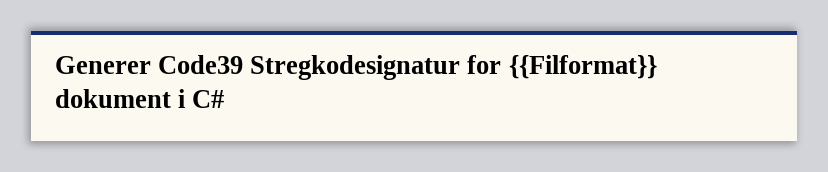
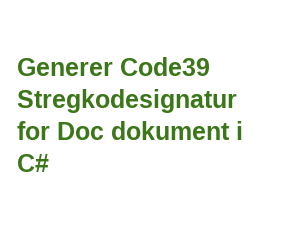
- Generer Code39 Stregkodesignatur for {{Filformat}} dokument i C#
+ Generer Code39 Stregkodesignatur for Doc dokument i C#

